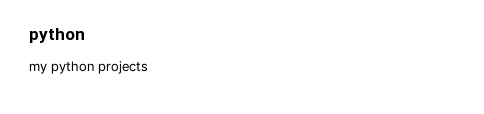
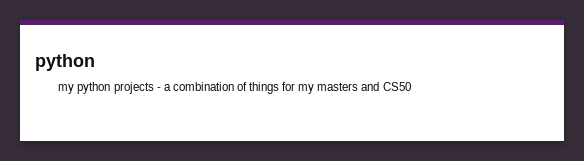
- my python projects
+ my python projects - a combination of things for my masters and CS50

